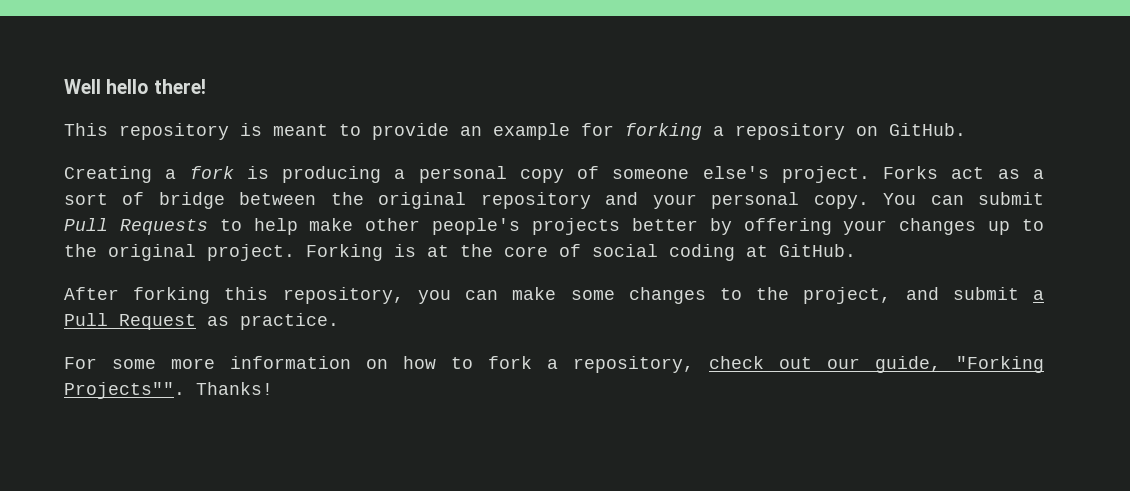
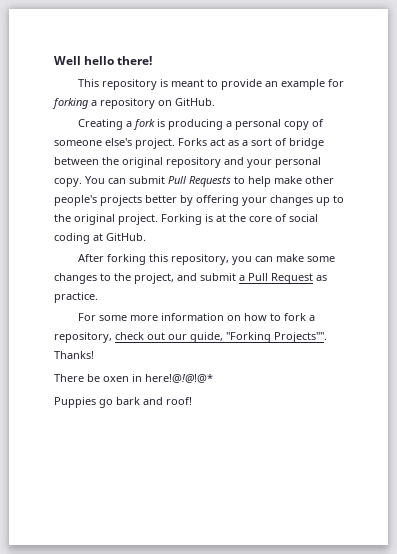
+ There be oxen in here!@!@!@*
+ Puppies go bark and roof!

